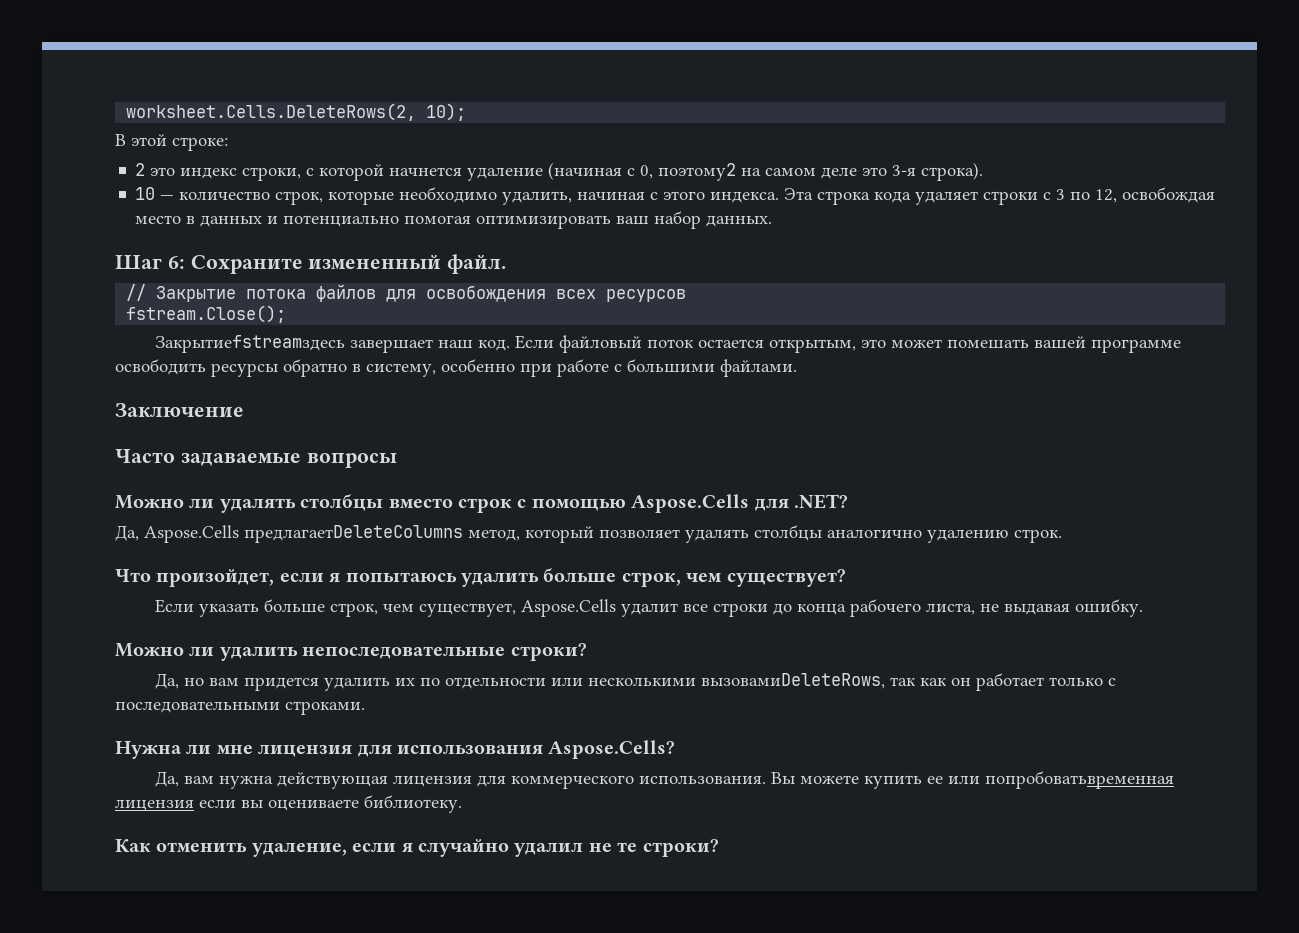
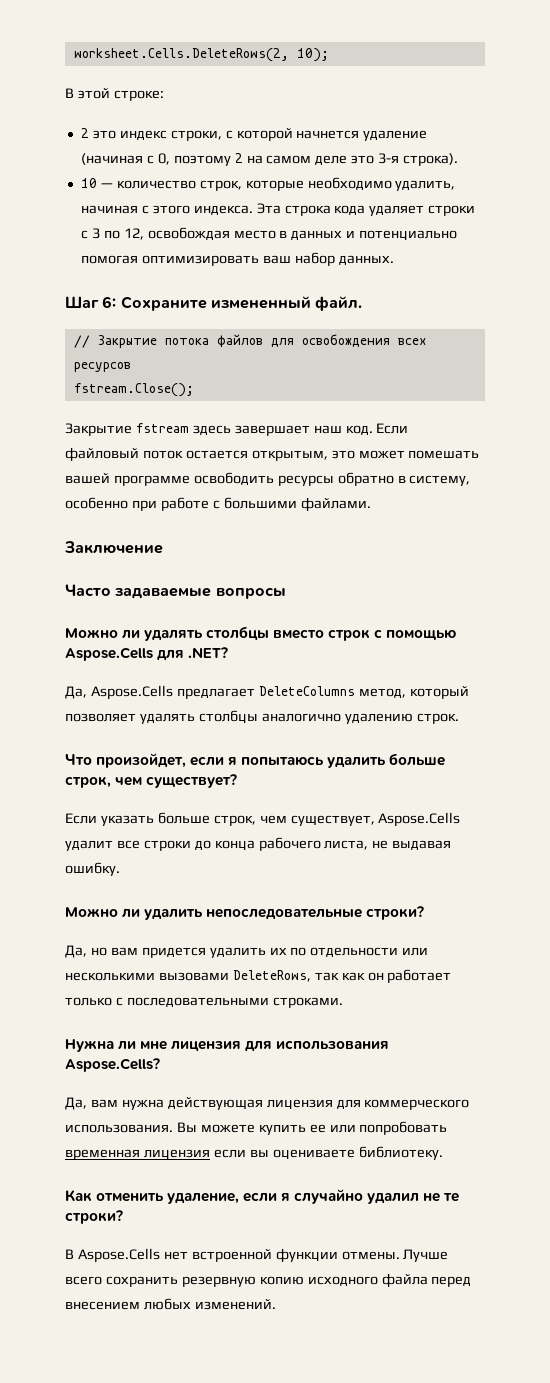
- 2 это индекс строки, с которой начнется удаление (начиная с 0, поэтому2 на самом деле это 3-я строка).
+ 2 это индекс строки, с которой начнется удаление (начиная с 0, поэтому 2 на самом деле это 3-я строка).
- Закрытиеfstreamздесь завершает наш код.
+ Закрытие fstream здесь завершает наш код.
- Да, Aspose.Cells предлагаетDeleteColumns метод, который позволяет удалять столбцы аналогично удалению строк.
+ Да, Aspose.Cells предлагает DeleteColumns метод, который позволяет удалять столбцы аналогично удалению строк.
- Да, но вам придется удалить их по отдельности или несколькими вызовамиDeleteRows, так как он работает только с последовательными строками.
+ Да, но вам придется удалить их по отдельности или несколькими вызовами DeleteRows, так как он работает только с последовательными строками.
- Вы можете купить ее или попробоватьвременная лицензия если вы оцениваете библиотеку.
+ Вы можете купить ее или попробовать временная лицензия если вы оцениваете библиотеку.
+ В Aspose.Cells нет встроенной функции отмены. Лучше всего сохранить резервную копию исходного файла перед внесением любых изменений.

